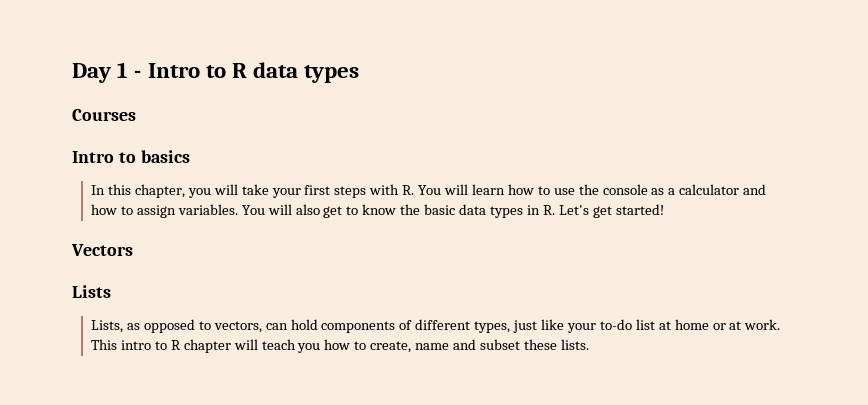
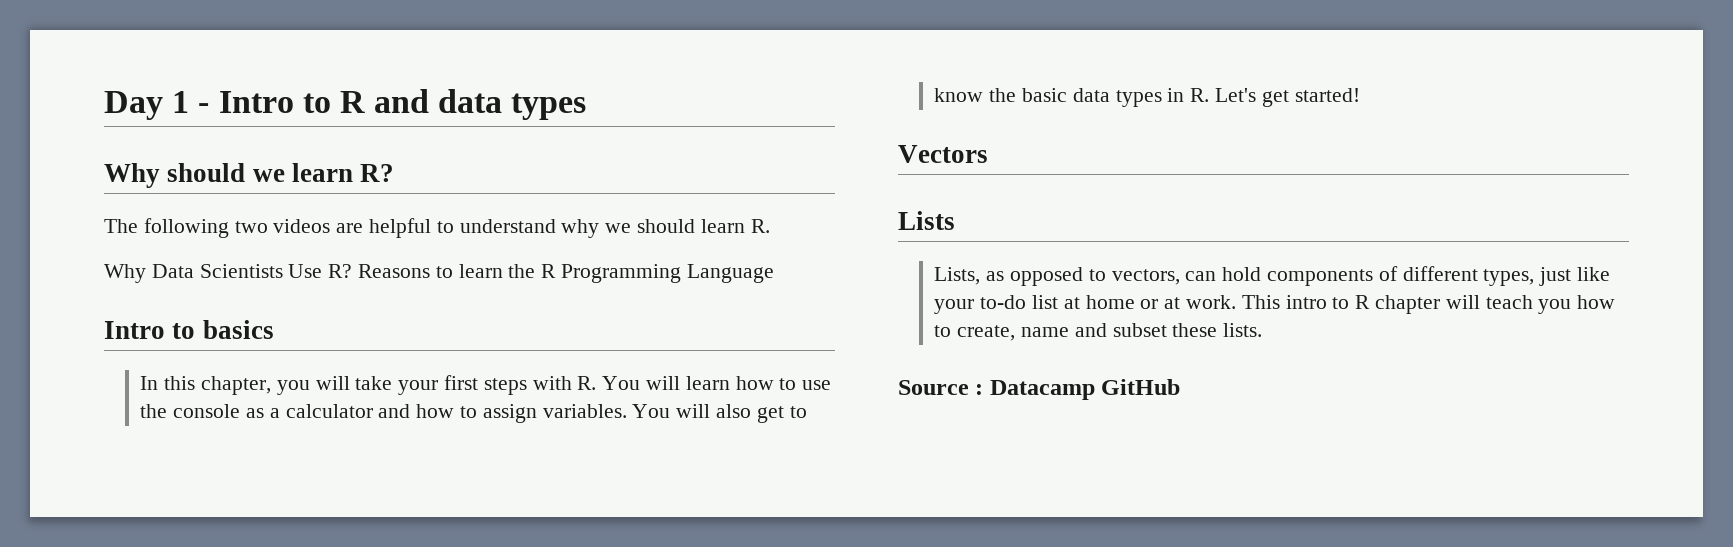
- Day 1 - Intro to R data types
+ Day 1 - Intro to R and data types
- Courses
+ Why should we learn R?
+ The following two videos are helpful to understand why we should learn R.
+ Why Data Scientists Use R? Reasons to learn the R Programming Language
+ Source : Datacamp GitHub

